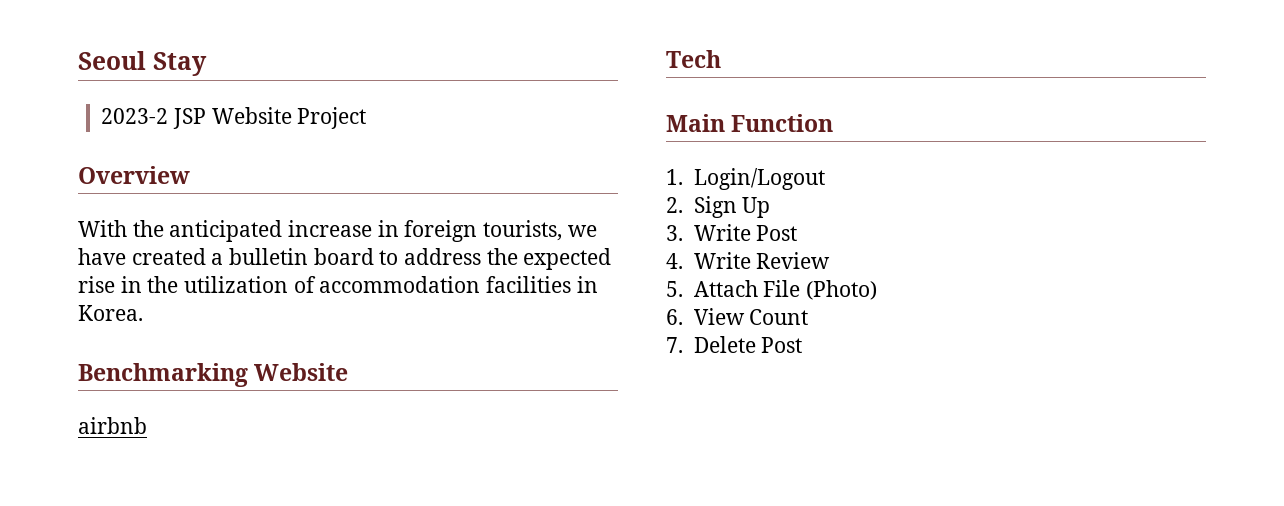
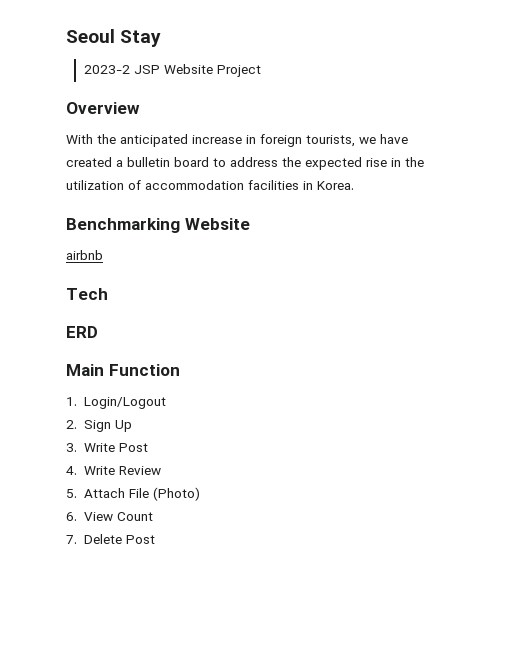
+ ERD

